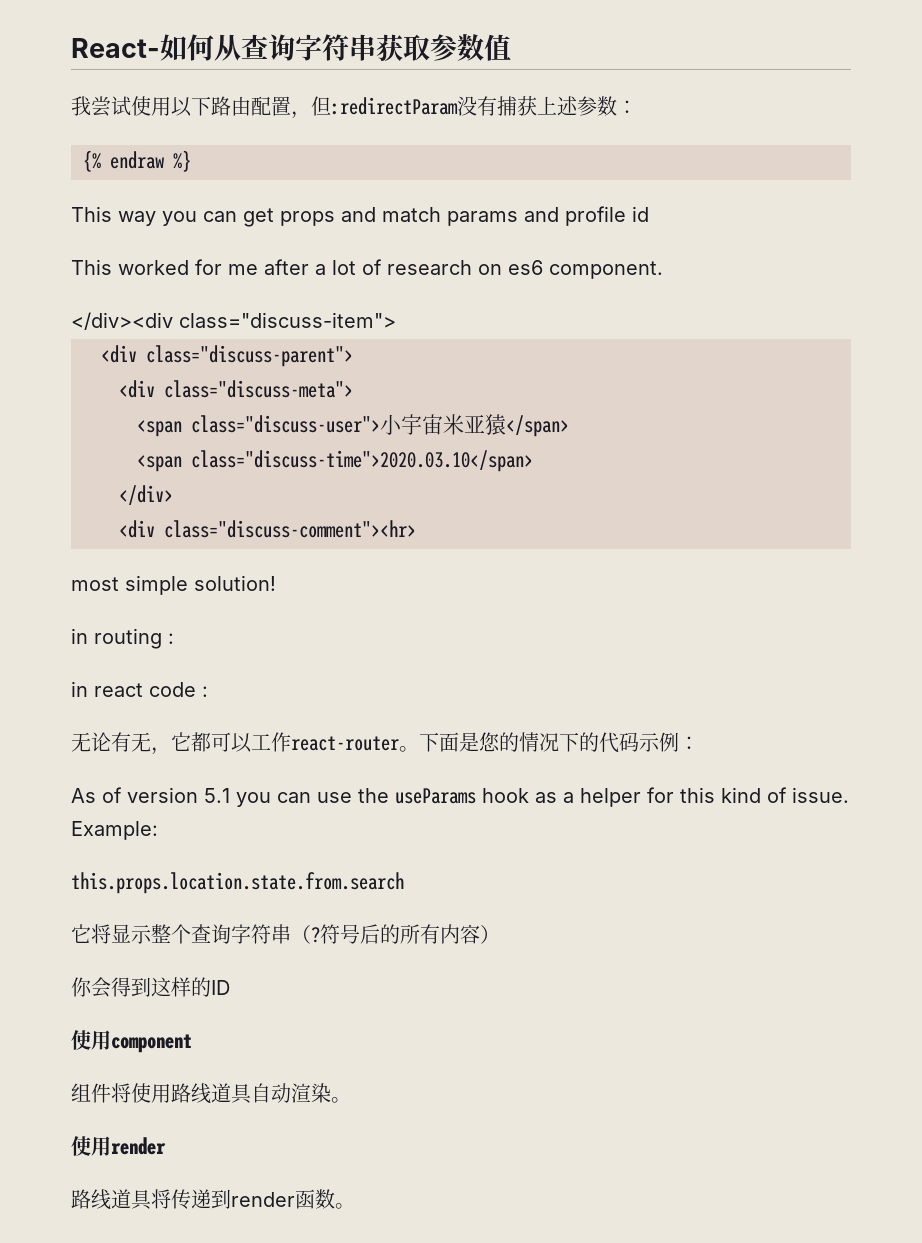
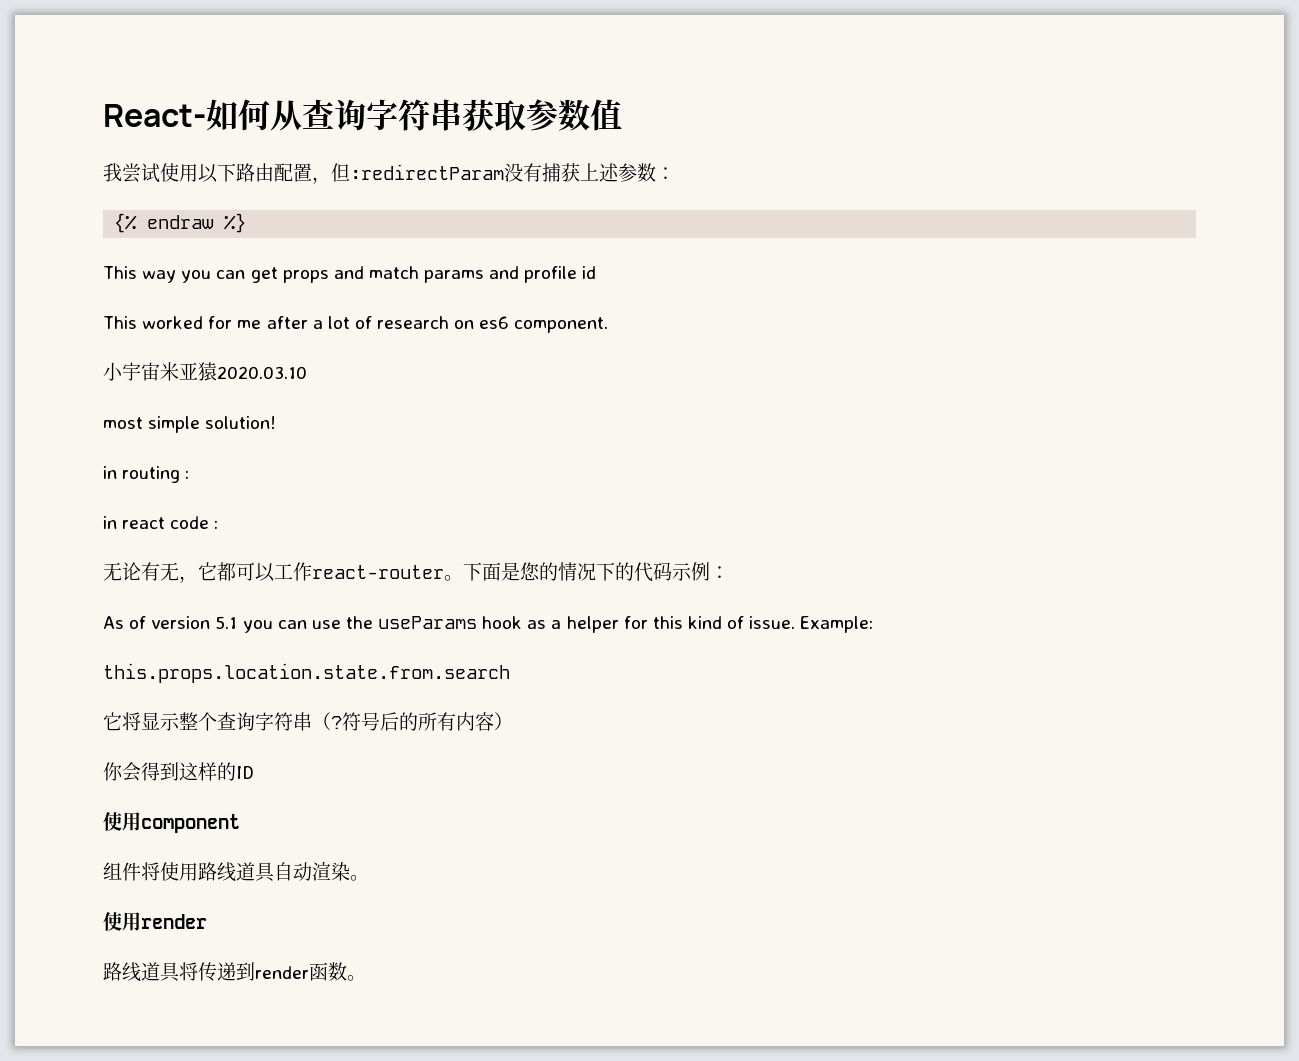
- </div><div class="discuss-item">
- <div class="discuss-parent">
- <div class="discuss-meta">
- <span class="discuss-user">小宇宙米亚猿</span>
- <span class="discuss-time">2020.03.10</span>
- </div>
- <div class="discuss-comment"><hr>
+ 小宇宙米亚猿2020.03.10

